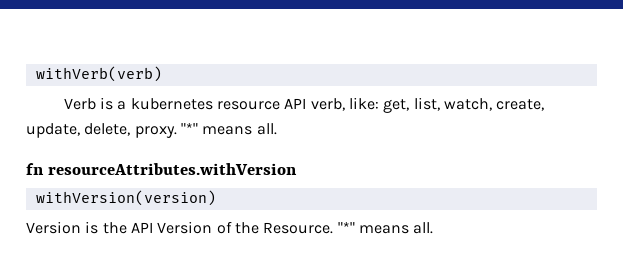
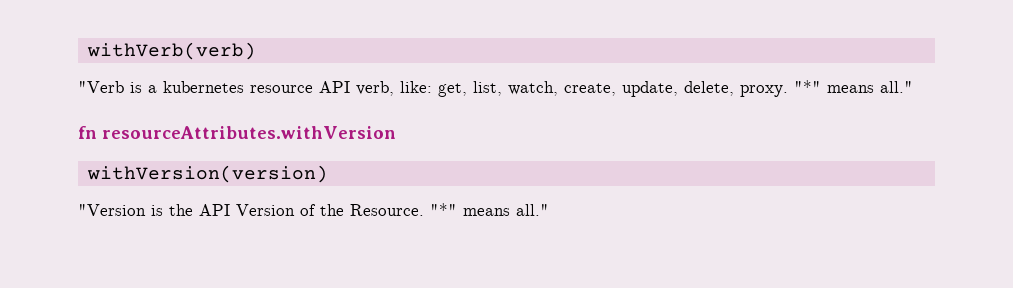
- Verb is a kubernetes resource API verb, like: get, list, watch, create, update, delete, proxy. "*" means all.
+ "Verb is a kubernetes resource API verb, like: get, list, watch, create, update, delete, proxy. "*" means all."
- Version is the API Version of the Resource. "*" means all.
+ "Version is the API Version of the Resource. "*" means all."

